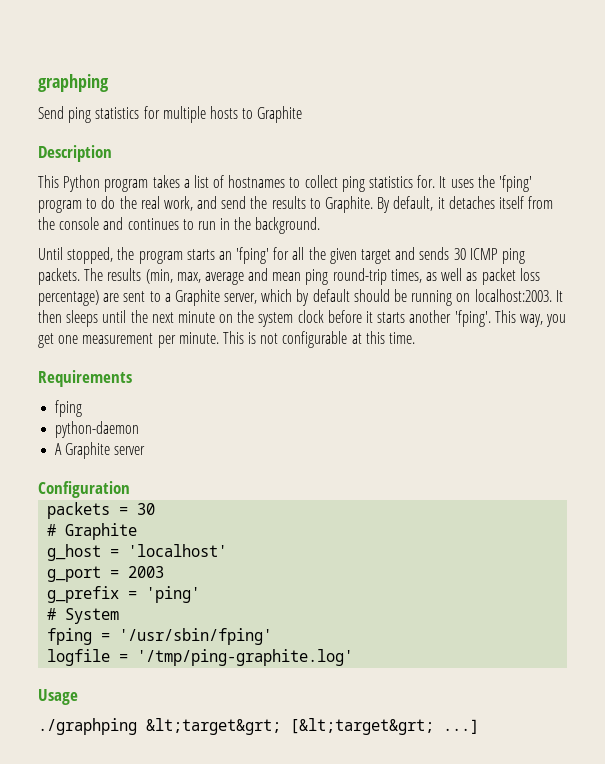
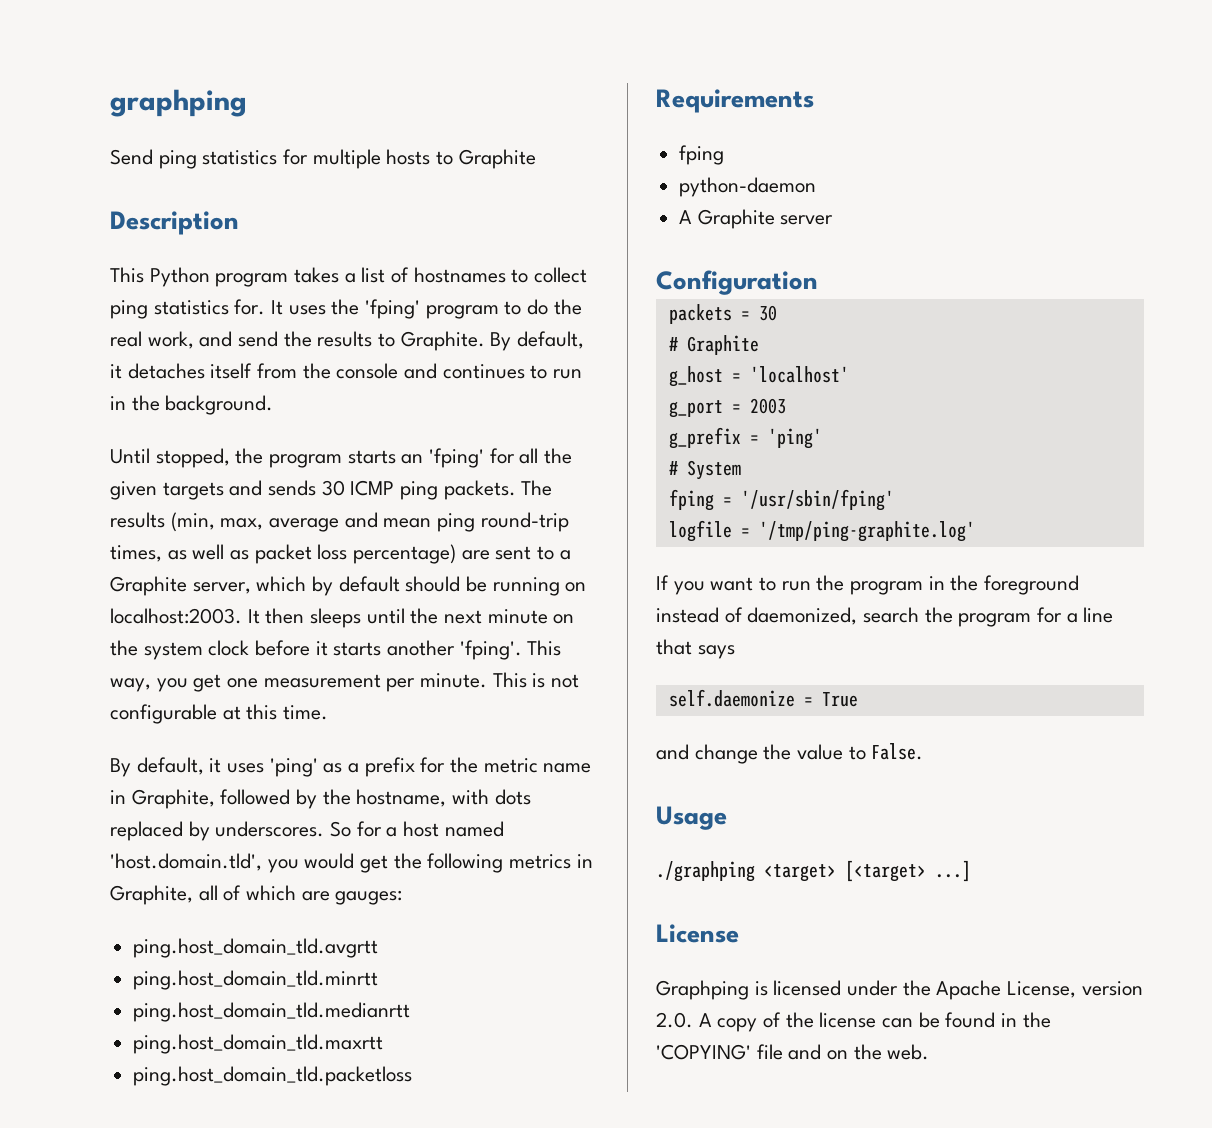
- Until stopped, the program starts an 'fping' for all the given target and sends 30 ICMP ping packets.
+ Until stopped, the program starts an 'fping' for all the given targets and sends 30 ICMP ping packets.
+ By default, it uses 'ping' as a prefix for the metric name in Graphite, followed by the hostname, with dots replaced by underscores. So for a host named 'host.domain.tld', you would get the following metrics in Graphite, all of which are gauges:
+ ping.host_domain_tld.avgrtt
+ ping.host_domain_tld.minrtt
+ ping.host_domain_tld.medianrtt
+ ping.host_domain_tld.maxrtt
+ ping.host_domain_tld.packetloss
+ If you want to run the program in the foreground instead of daemonized, search the program for a line that says
+ self.daemonize = True
+ and change the value to False.
- ./graphping &lt;target&grt; [&lt;target&grt; ...]
+ ./graphping <target> [<target> ...]
+ License
+ Graphping is licensed under the Apache License, version 2.0. A copy of the license can be found in the 'COPYING' file and on the web.

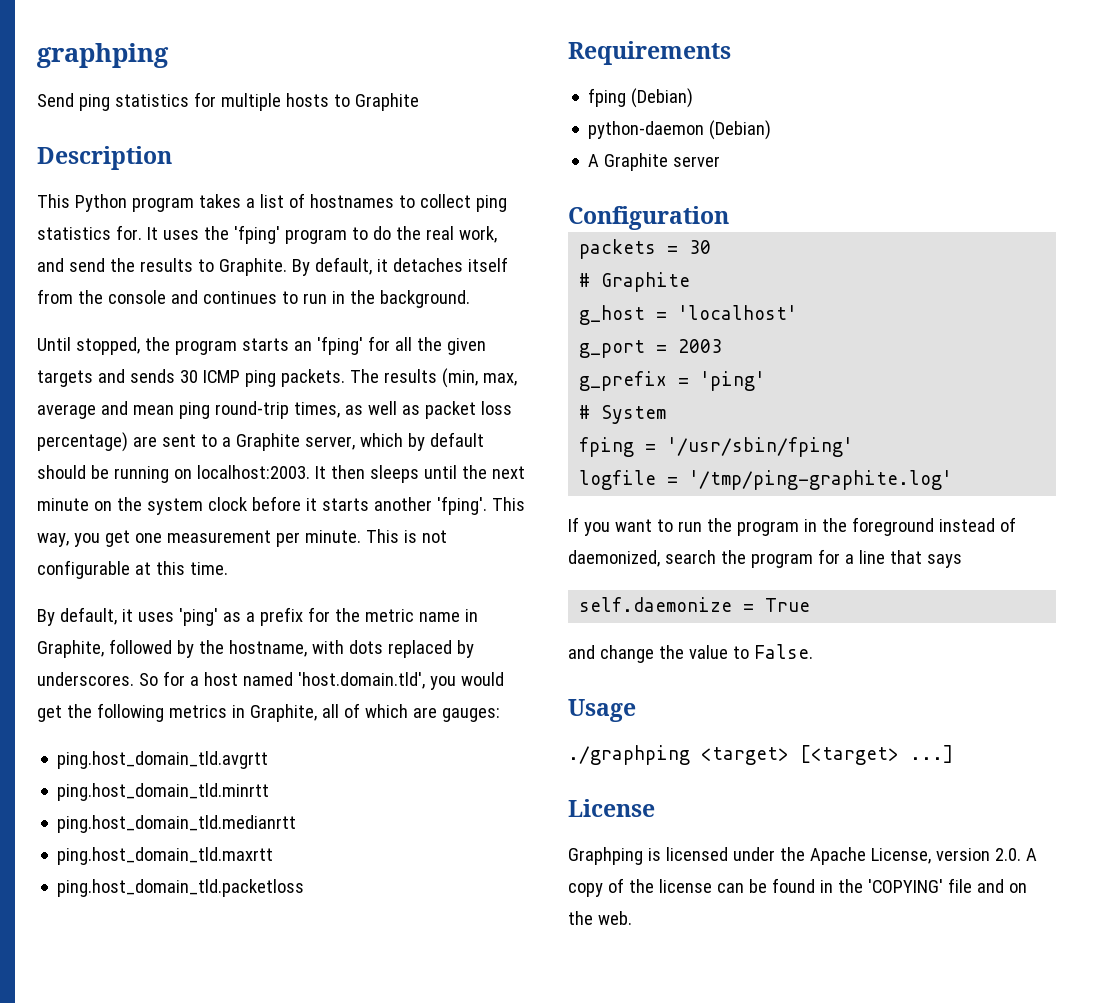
  Requirements
- fping
+ fping (Debian)
- python-daemon
+ python-daemon (Debian)

